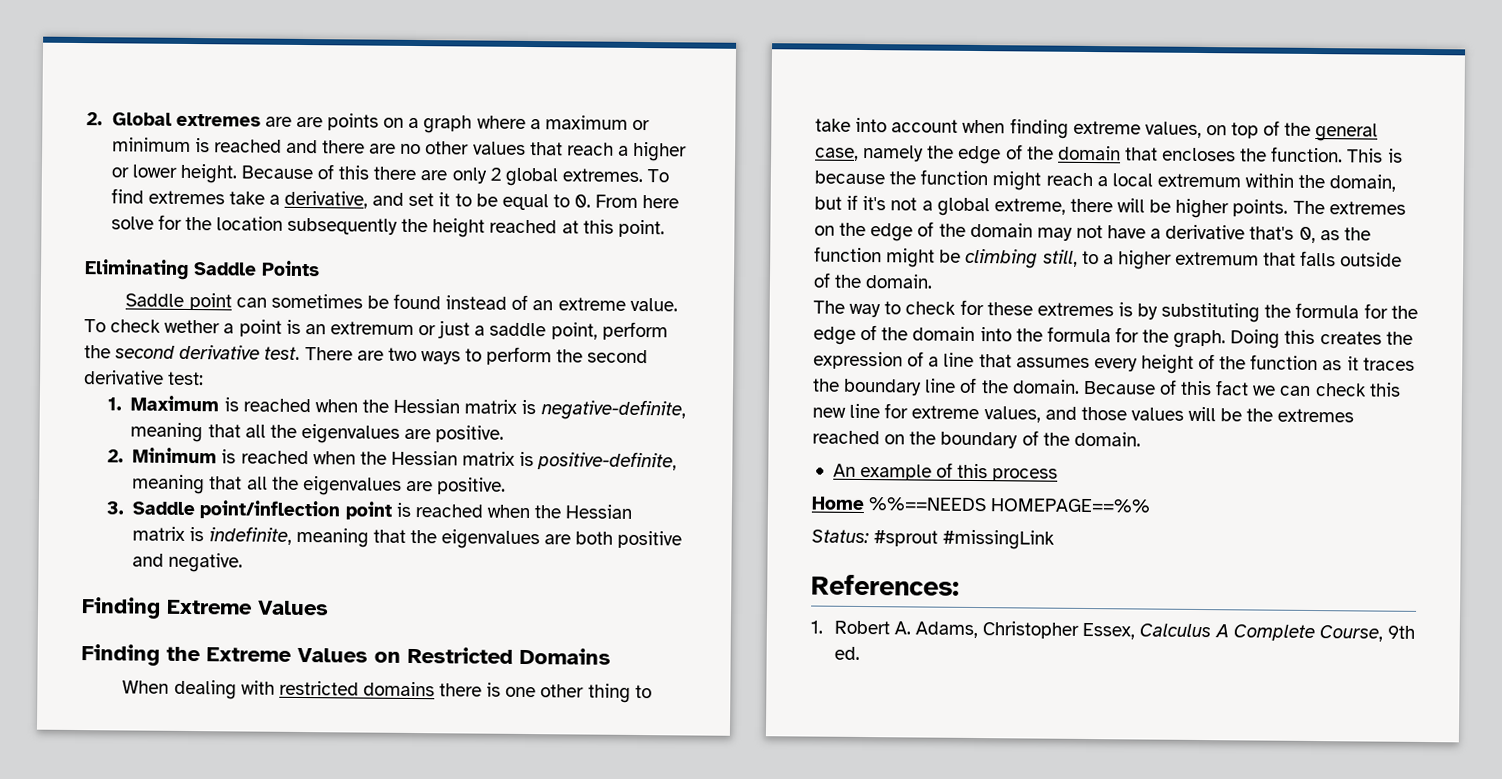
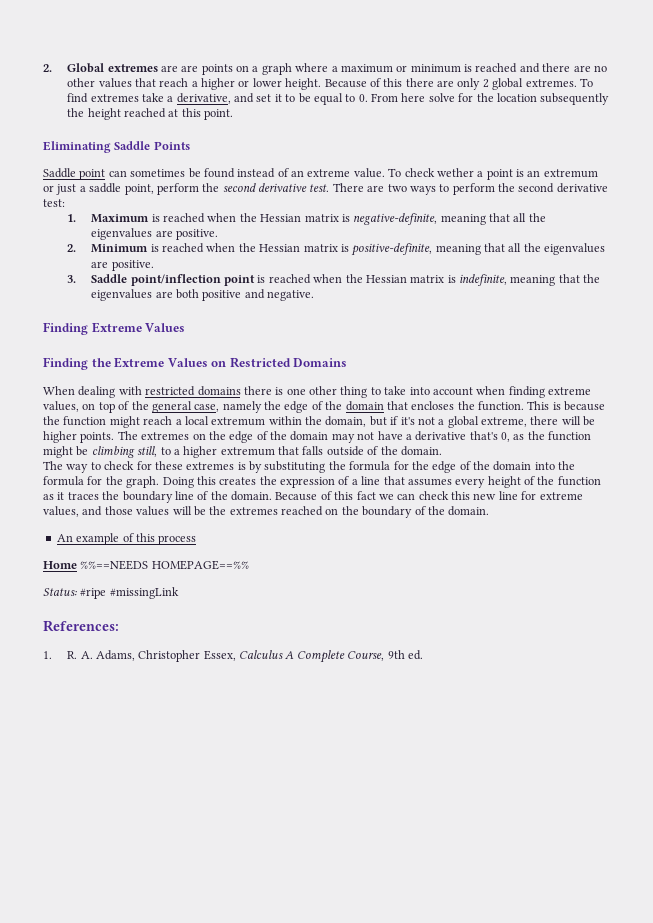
- Status: #sprout #missingLink
+ Status: #ripe #missingLink
- 1. Robert A. Adams, Christopher Essex, Calculus A Complete Course, 9th ed.
+ 1. R. A. Adams, Christopher Essex, Calculus A Complete Course, 9th ed.

